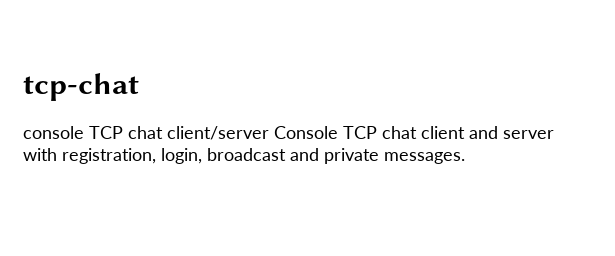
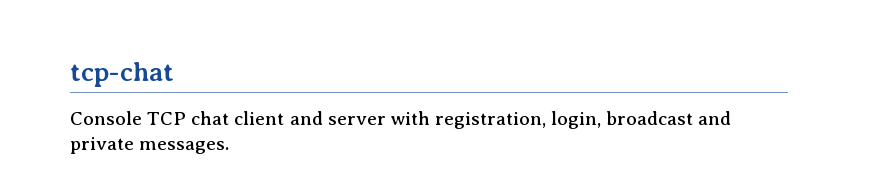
- console TCP chat client/server Console TCP chat client and server with registration, login, broadcast and private messages.
+ Console TCP chat client and server with registration, login, broadcast and private messages.

